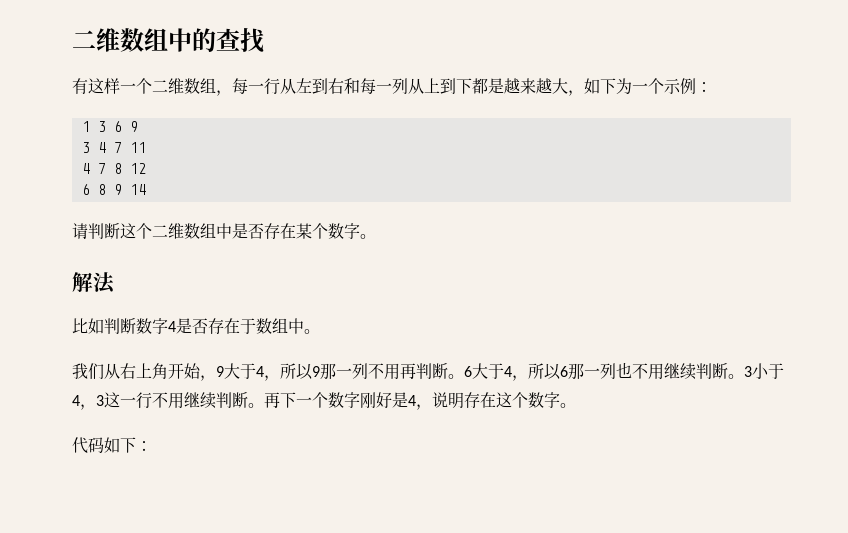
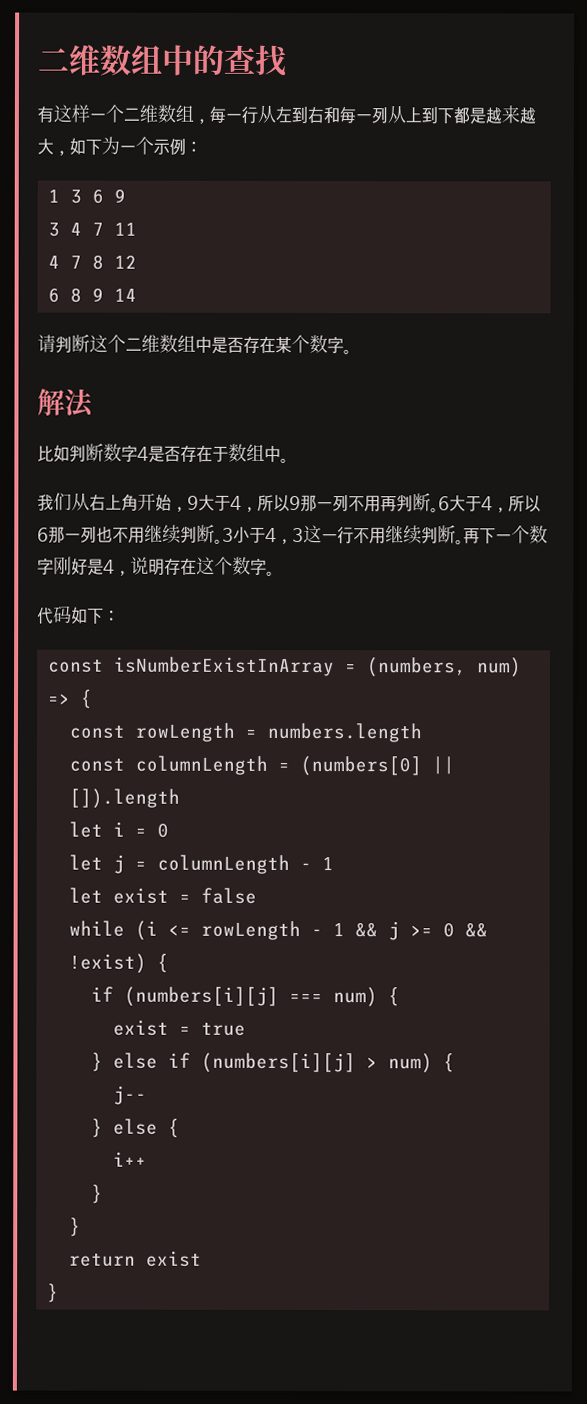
+ const isNumberExistInArray = (numbers, num) => {
+ const rowLength = numbers.length
+ const columnLength = (numbers[0] || []).length
+ let i = 0
+ let j = columnLength - 1
+ let exist = false
+ while (i <= rowLength - 1 && j >= 0 && !exist) {
+ if (numbers[i][j] === num) {
+ exist = true
+ } else if (numbers[i][j] > num) {
+ j--
+ } else {
+ i++
+ }
+ }
+ return exist
+ }

